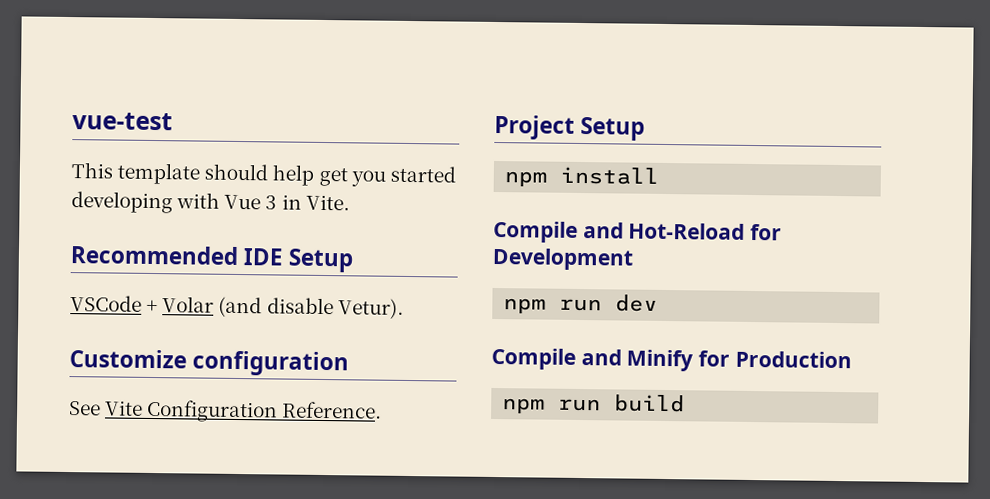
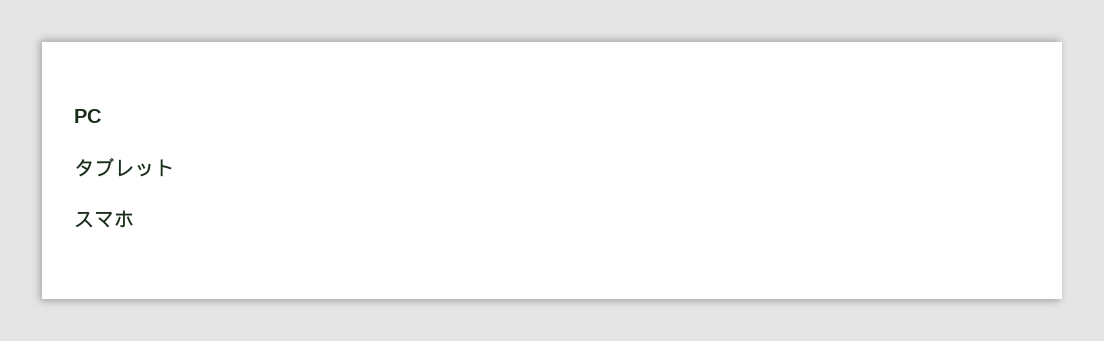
- vue-test
- This template should help get you started developing with Vue 3 in Vite.
- Recommended IDE Setup
- VSCode + Volar (and disable Vetur).
- Customize configuration
- See Vite Configuration Reference.
- Project Setup
- npm install
- Compile and Hot-Reload for Development
- npm run dev
- Compile and Minify for Production
- npm run build
+ PC
+ タブレット
+ スマホ

